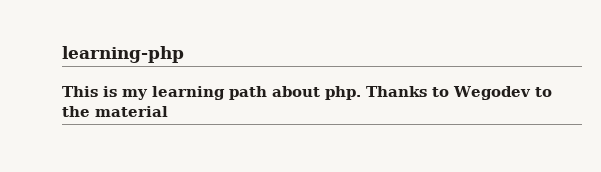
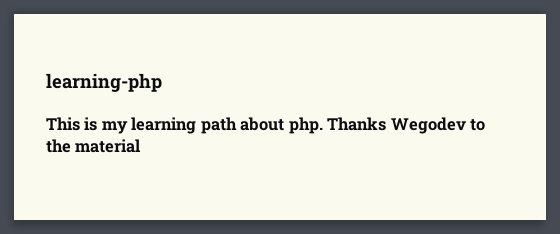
- Thanks to Wegodev to the material
+ Thanks Wegodev to the material

